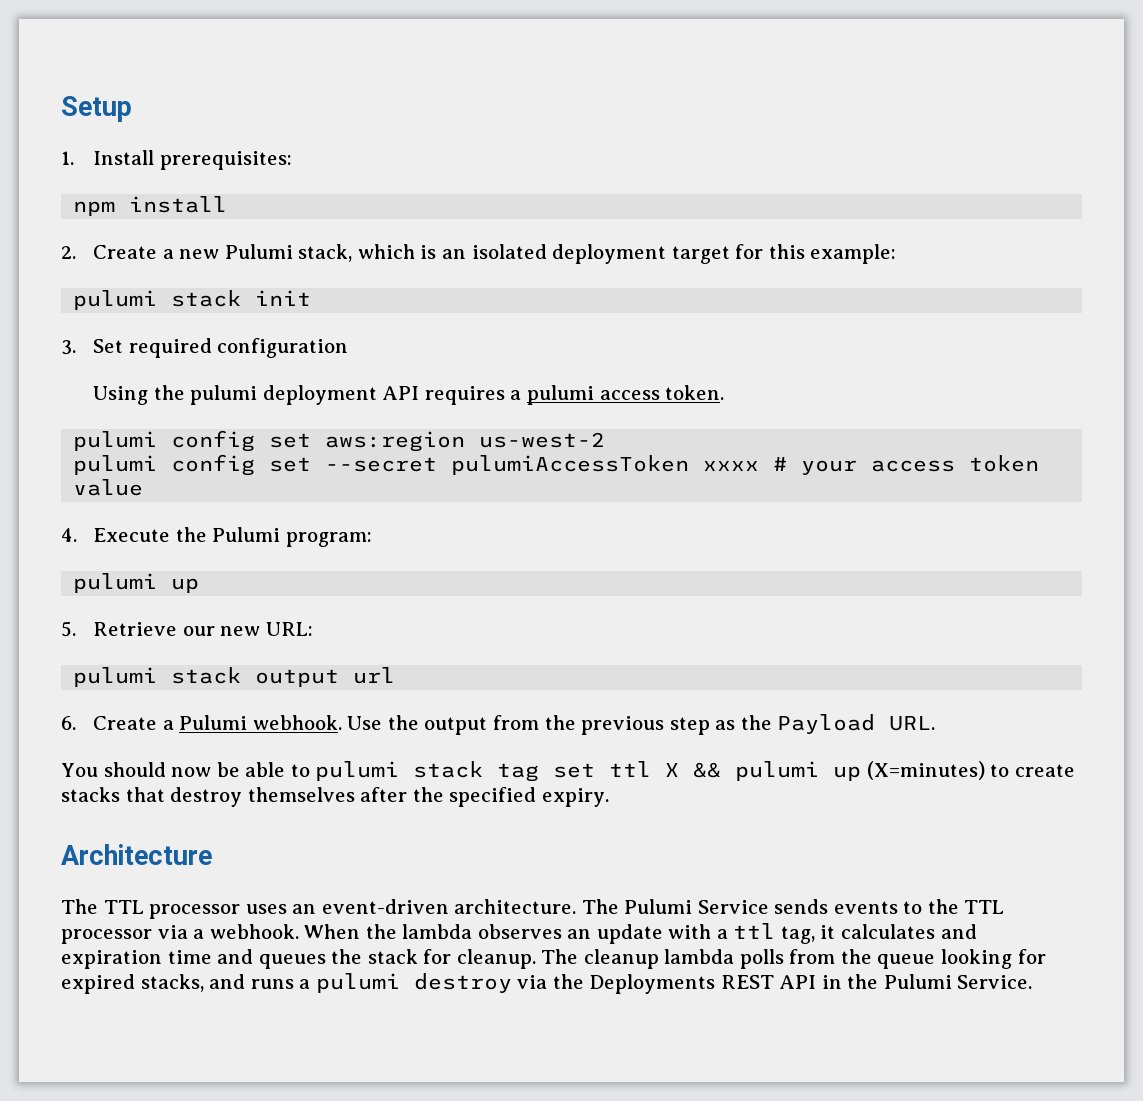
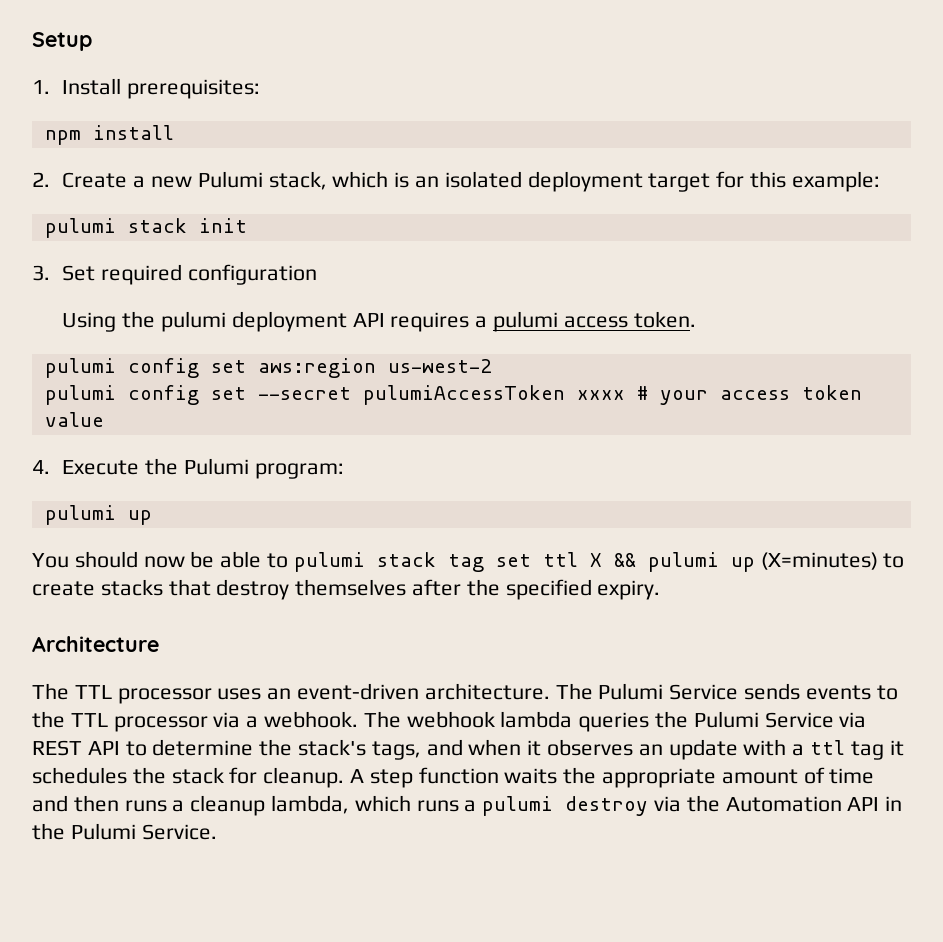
- 5. Retrieve our new URL:
- pulumi stack output url
- 6. Create a Pulumi webhook. Use the output from the previous step as the Payload URL.
- When the lambda observes an update with a ttl tag, it calculates and expiration time and queues the stack for cleanup. The cleanup lambda polls from the queue looking for expired stacks, and runs a pulumi destroy via the Deployments REST API in the Pulumi Service.
+ The webhook lambda queries the Pulumi Service via REST API to determine the stack's tags, and when it observes an update with a ttl tag it schedules the stack for cleanup. A step function waits the appropriate amount of time and then runs a cleanup lambda, which runs a pulumi destroy via the Automation API in the Pulumi Service.

